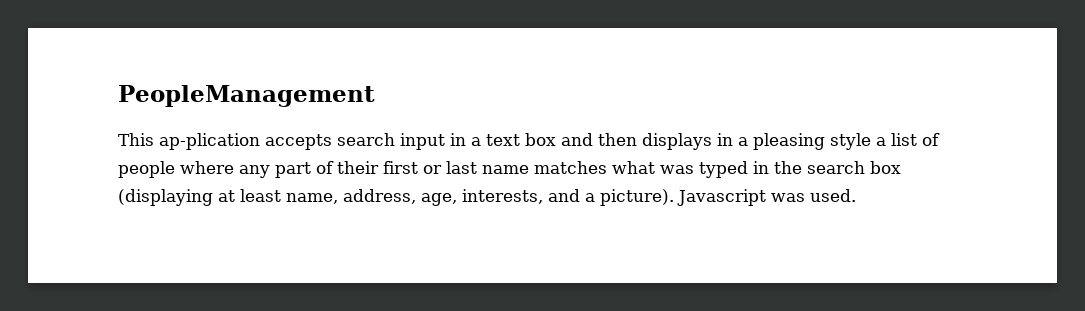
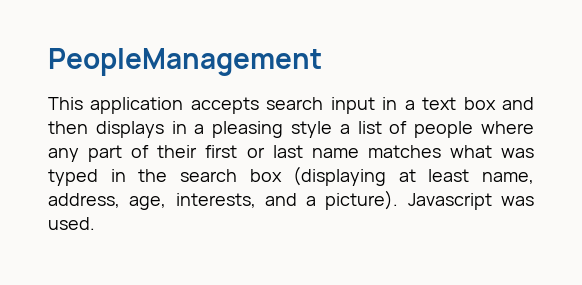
- This ap-plication accepts search input in a text box and then displays in a pleasing style a list of people where any part of their first or last name matches what was typed in the search box (displaying at least name, address, age, interests, and a picture).
+ This application accepts search input in a text box and then displays in a pleasing style a list of people where any part of their first or last name matches what was typed in the search box (displaying at least name, address, age, interests, and a picture).

